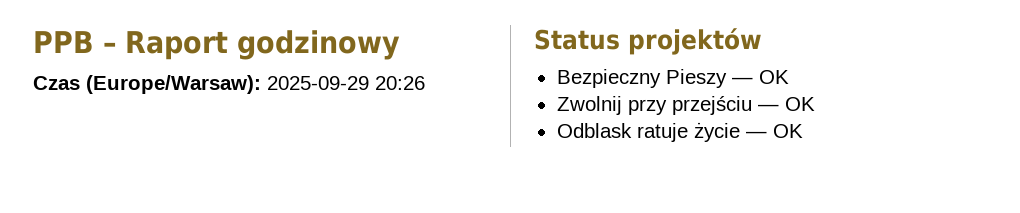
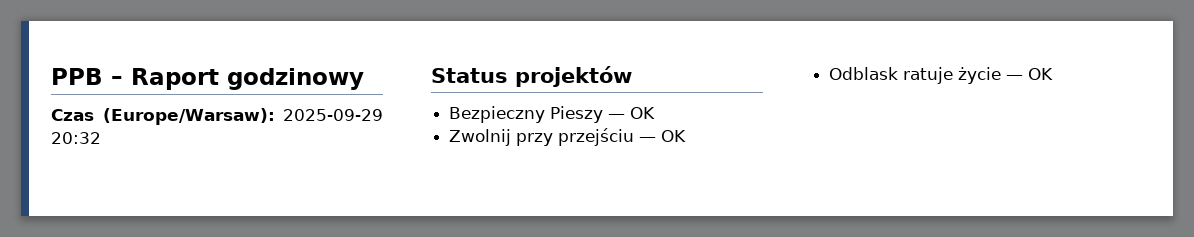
- Czas (Europe/Warsaw): 2025-09-29 20:26
+ Czas (Europe/Warsaw): 2025-09-29 20:32

